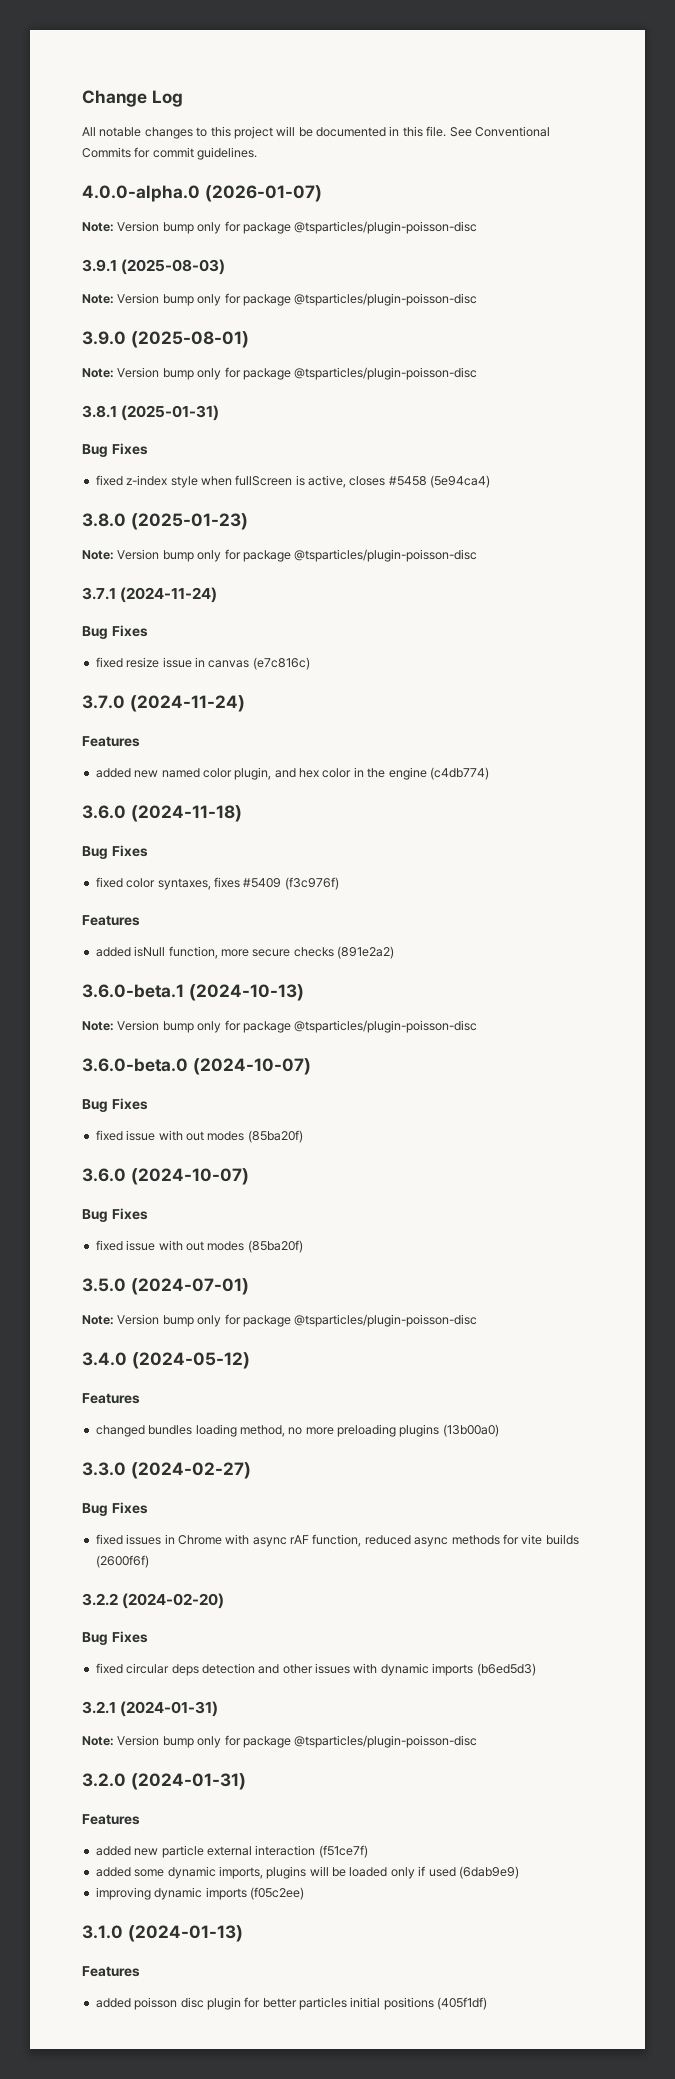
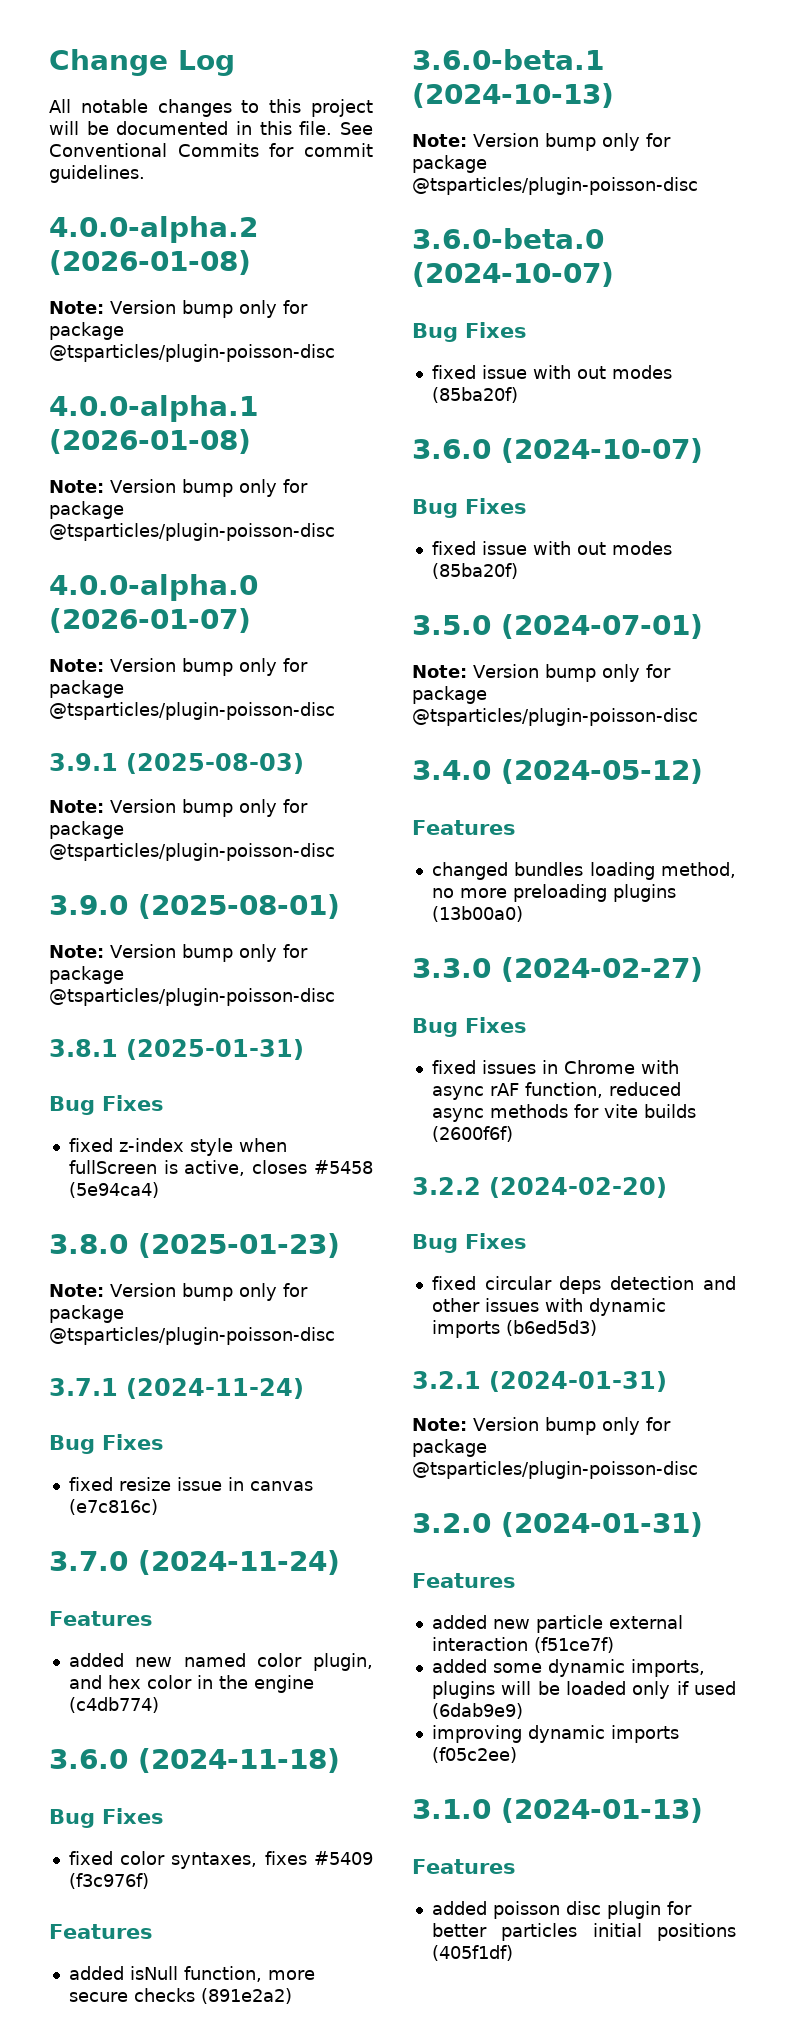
+ 4.0.0-alpha.2 (2026-01-08)
+ Note: Version bump only for package @tsparticles/plugin-poisson-disc
+ 4.0.0-alpha.1 (2026-01-08)
+ Note: Version bump only for package @tsparticles/plugin-poisson-disc

